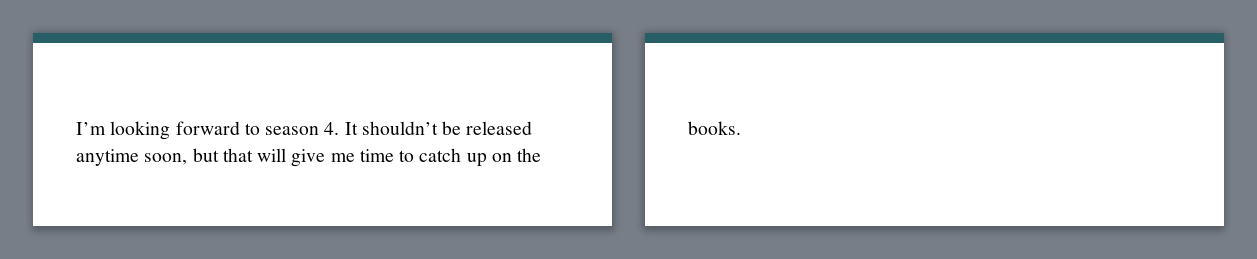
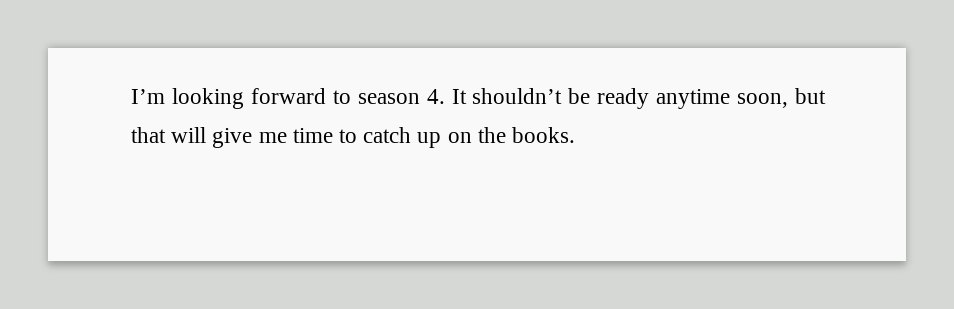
- I’m looking forward to season 4. It shouldn’t be released anytime soon, but that will give me time to catch up on the books.
+ I’m looking forward to season 4. It shouldn’t be ready anytime soon, but that will give me time to catch up on the books.

